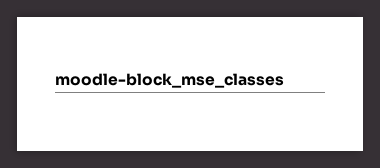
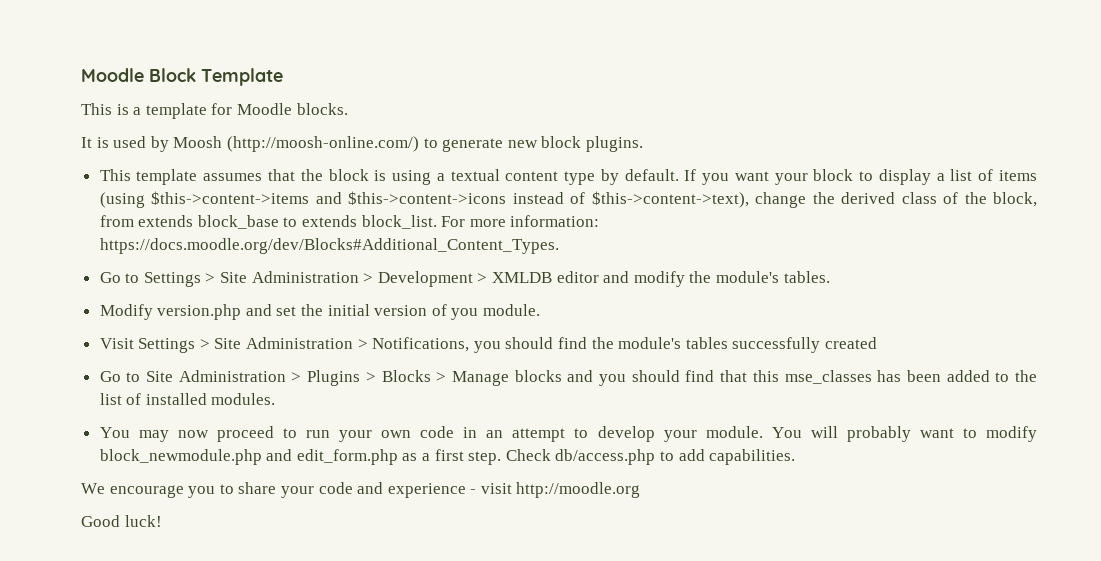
- moodle-block_mse_classes
+ Moodle Block Template
+ This is a template for Moodle blocks.
+ It is used by Moosh (http://moosh-online.com/) to generate new block plugins.
+ This template assumes that the block is using a textual content type by default. If you want your block to display a list of items (using $this->content->items and $this->content->icons instead of $this->content->text), change the derived class of the block, from extends block_base to extends block_list. For more information: https://docs.moodle.org/dev/Blocks#Additional_Content_Types.
+ Go to Settings > Site Administration > Development > XMLDB editor and modify the module's tables.
+ Modify version.php and set the initial version of you module.
+ Visit Settings > Site Administration > Notifications, you should find the module's tables successfully created
+ Go to Site Administration > Plugins > Blocks > Manage blocks and you should find that this mse_classes has been added to the list of installed modules.
+ You may now proceed to run your own code in an attempt to develop your module. You will probably want to modify block_newmodule.php and edit_form.php as a first step. Check db/access.php to add capabilities.
+ We encourage you to share your code and experience - visit http://moodle.org
+ Good luck!

